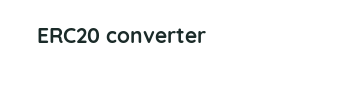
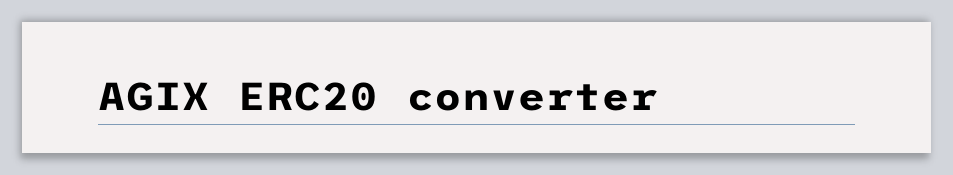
- ERC20 converter
+ AGIX ERC20 converter

